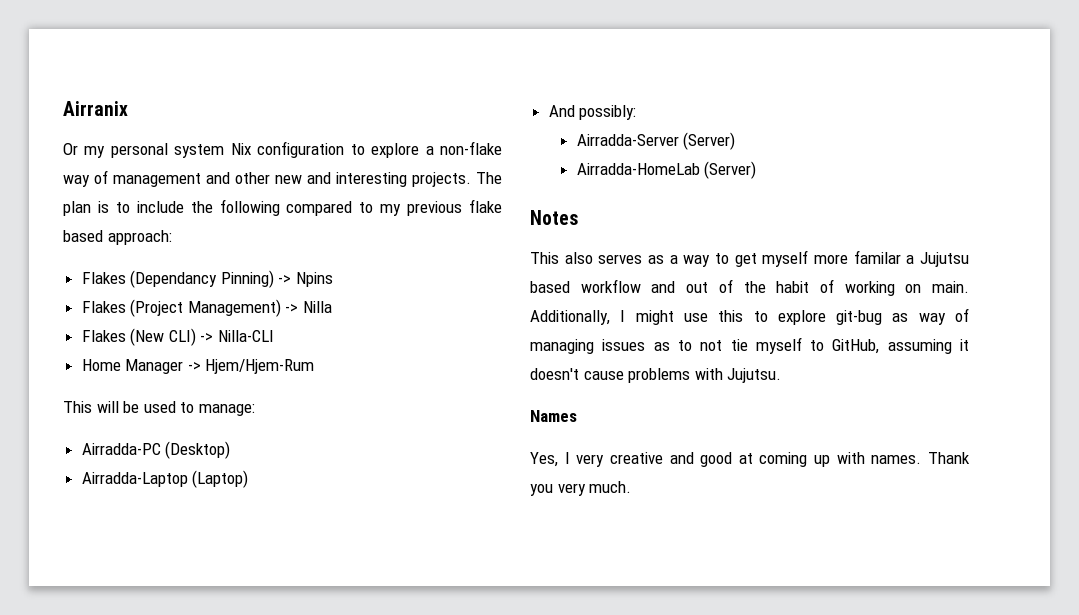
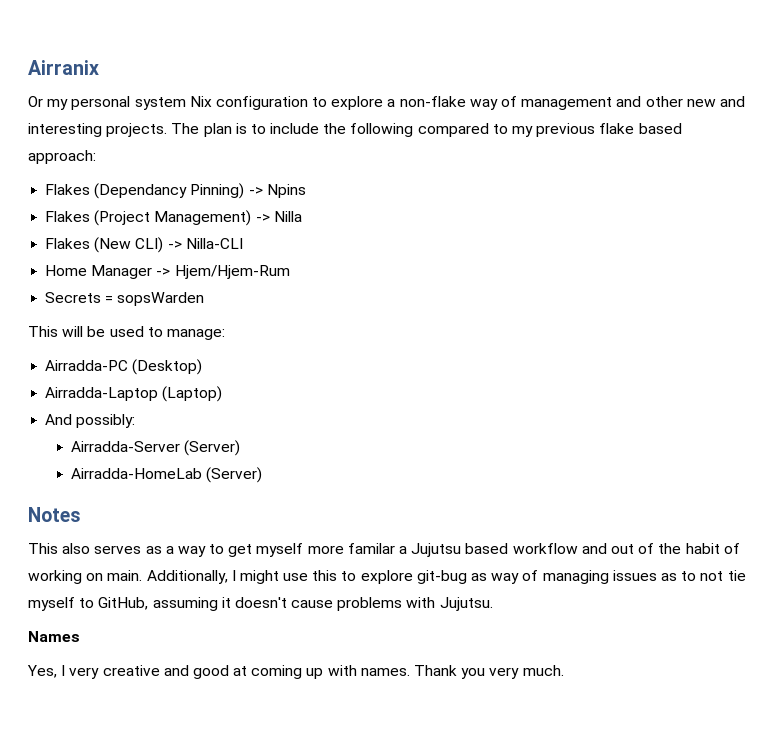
+ Secrets = sopsWarden

